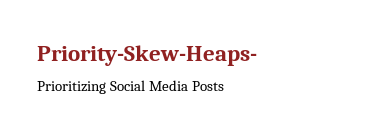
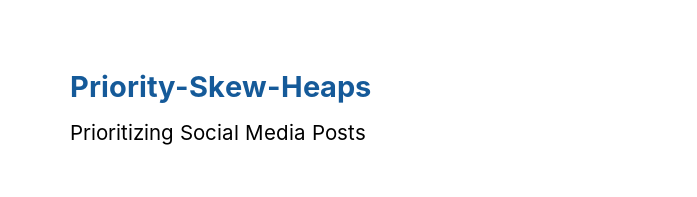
- Priority-Skew-Heaps-
+ Priority-Skew-Heaps

